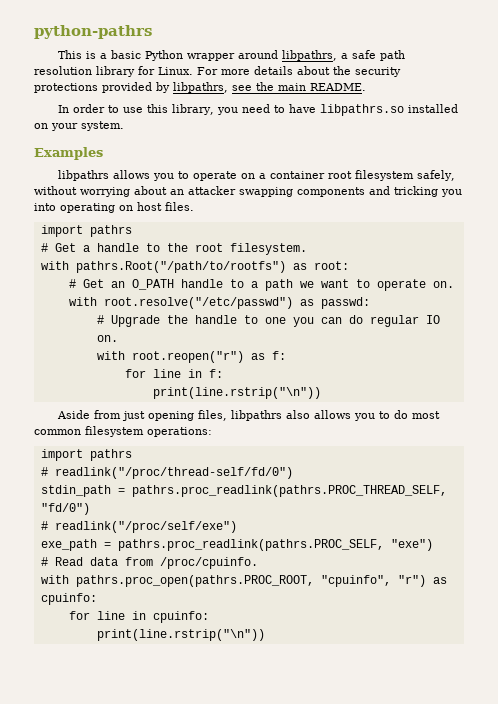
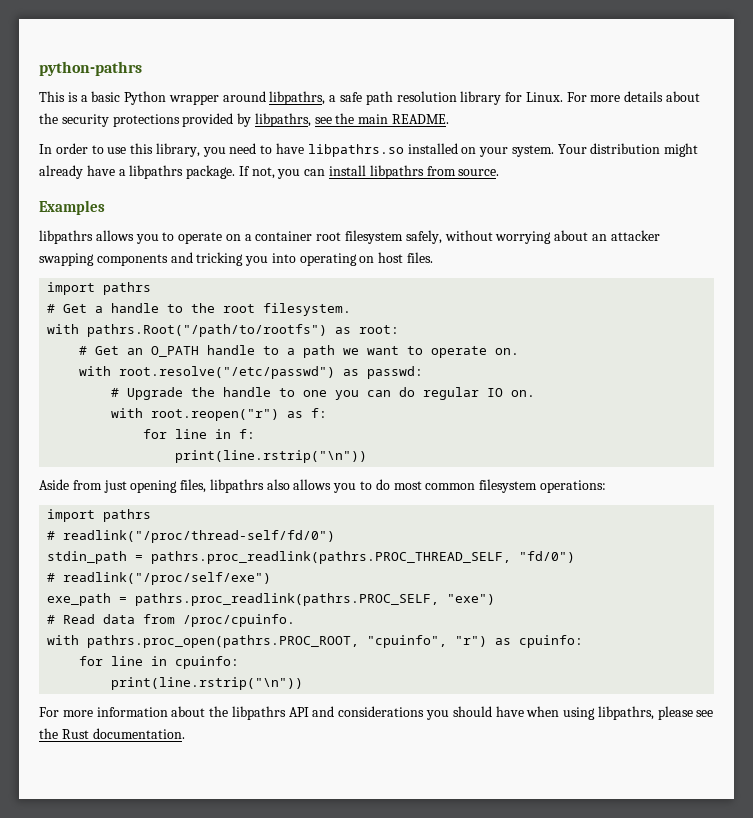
+ Your distribution might already have a libpathrs package. If not, you can install libpathrs from source.
+ For more information about the libpathrs API and considerations you should have when using libpathrs, please see the Rust documentation.

